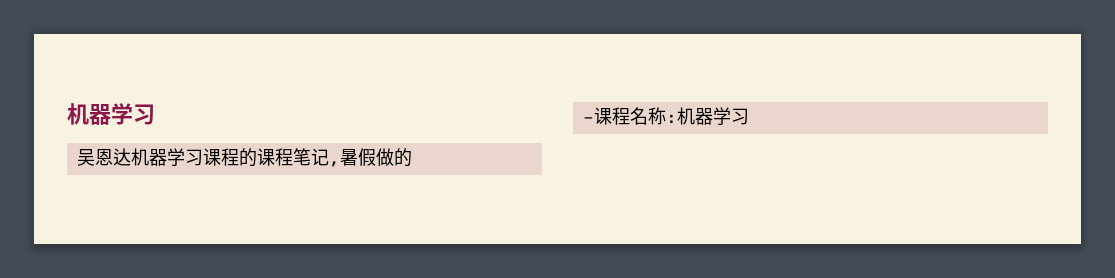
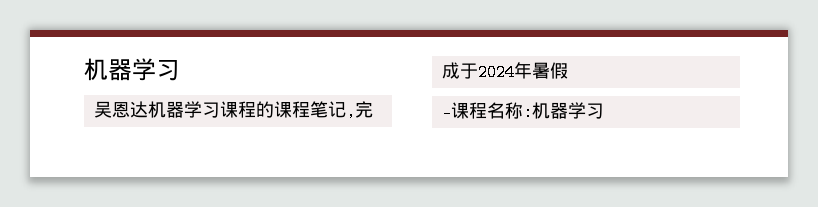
- 吴恩达机器学习课程的课程笔记,暑假做的
+ 吴恩达机器学习课程的课程笔记,完成于2024年暑假

